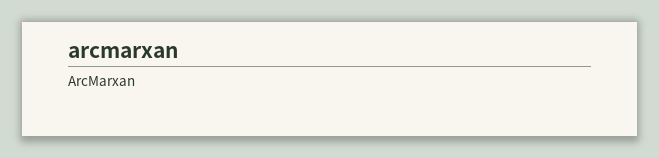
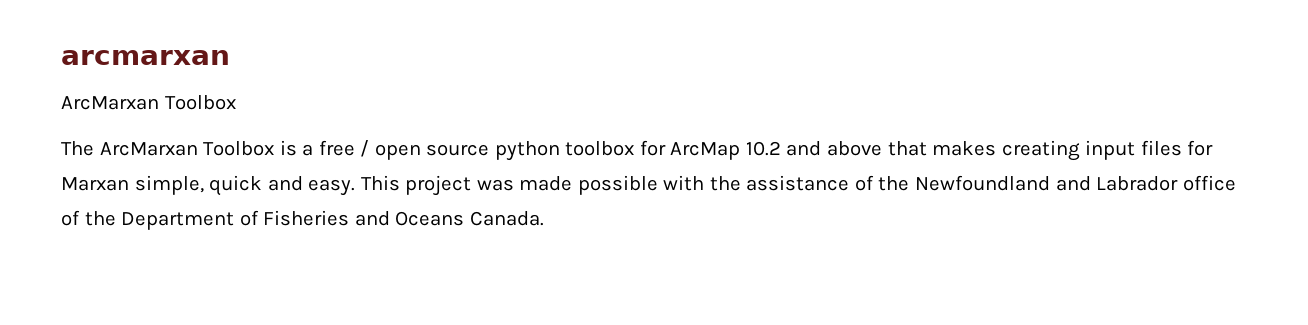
  arcmarxan
- ArcMarxan
+ ArcMarxan Toolbox
+ The ArcMarxan Toolbox is a free / open source python toolbox for ArcMap 10.2 and above that makes creating input files for Marxan simple, quick and easy. This project was made possible with the assistance of the Newfoundland and Labrador office of the Department of Fisheries and Oceans Canada.

